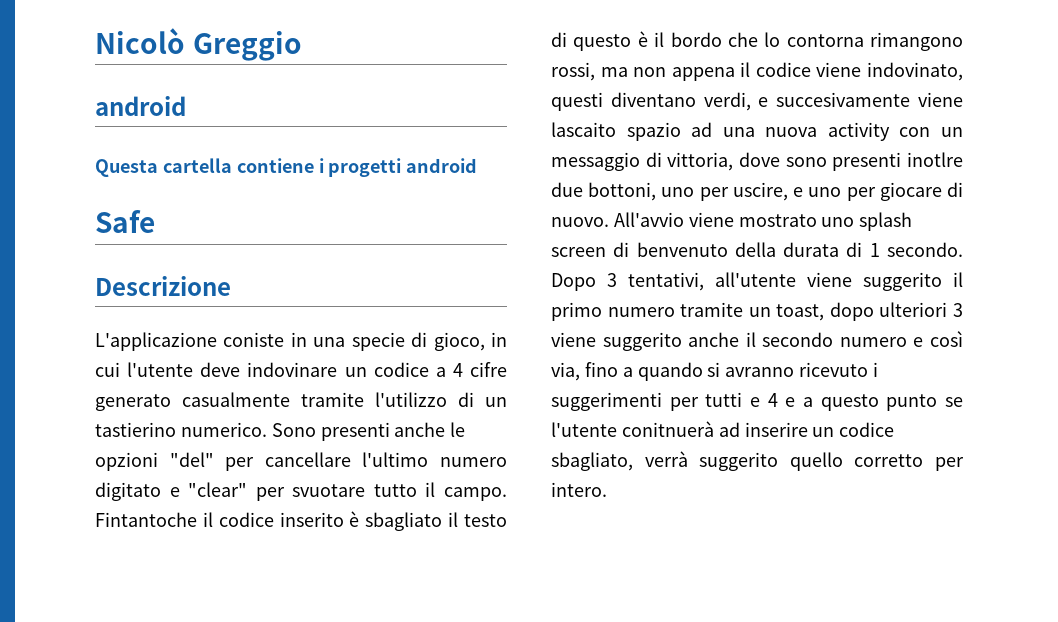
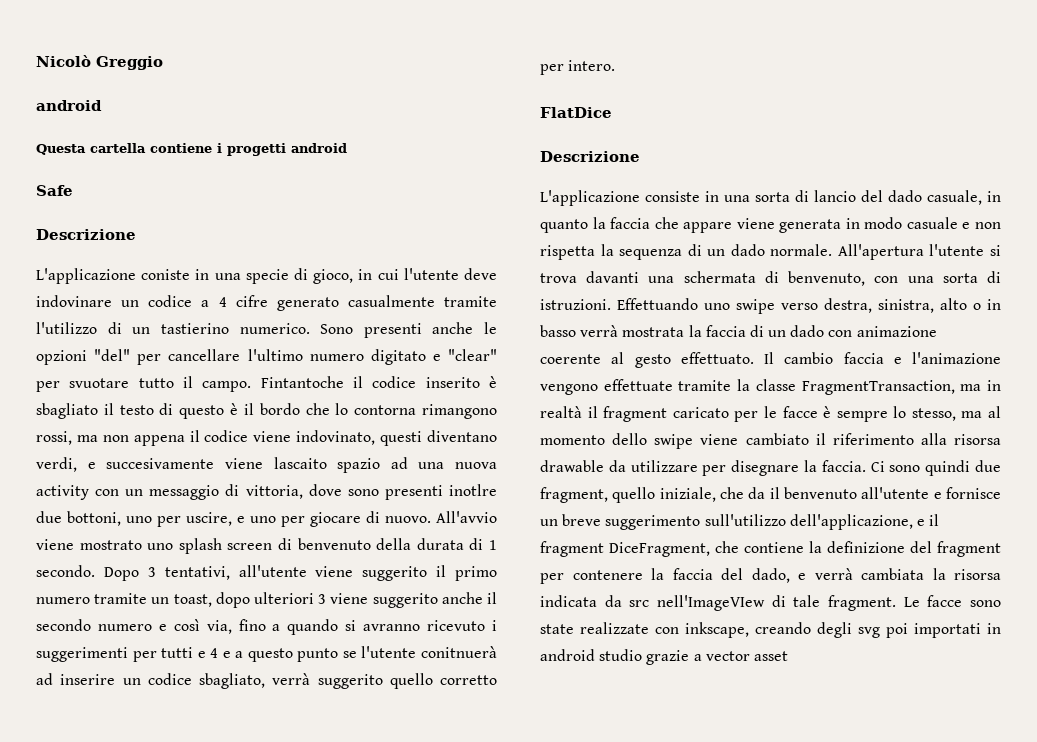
+ FlatDice
+ Descrizione
+ L'applicazione consiste in una sorta di lancio del dado casuale, in quanto la faccia che appare viene generata in modo casuale e non rispetta la sequenza di un dado normale. All'apertura l'utente si trova davanti una schermata di benvenuto, con una sorta di istruzioni. Effettuando uno swipe verso destra, sinistra, alto o in basso verrà mostrata la faccia di un dado con animazione coerente al gesto effettuato. Il cambio faccia e l'animazione vengono effettuate tramite la classe FragmentTransaction, ma in realtà il fragment caricato per le facce è sempre lo stesso, ma al momento dello swipe viene cambiato il riferimento alla risorsa drawable da utilizzare per disegnare la faccia. Ci sono quindi due fragment, quello iniziale, che da il benvenuto all'utente e fornisce un breve suggerimento sull'utilizzo dell'applicazione, e il fragment DiceFragment, che contiene la definizione del fragment per contenere la faccia del dado, e verrà cambiata la risorsa indicata da src nell'ImageVIew di tale fragment. Le facce sono state realizzate con inkscape, creando degli svg poi importati in android studio grazie a vector asset

